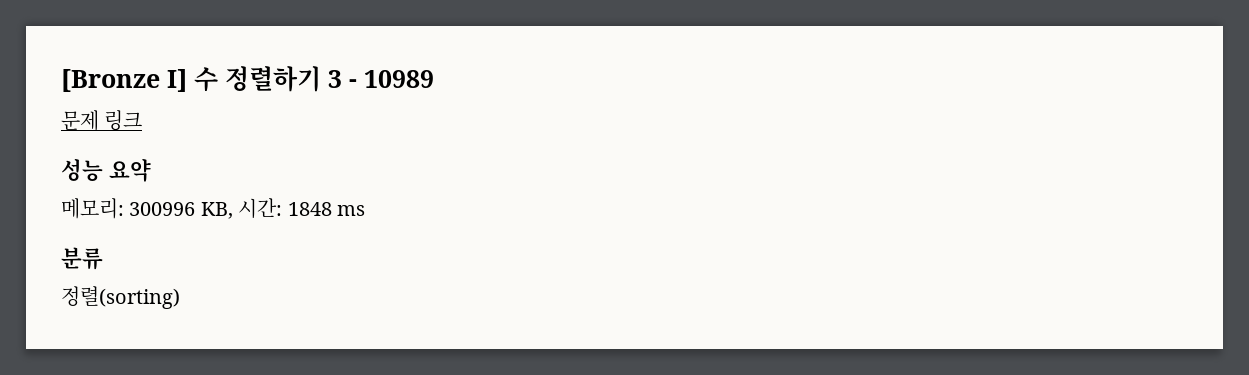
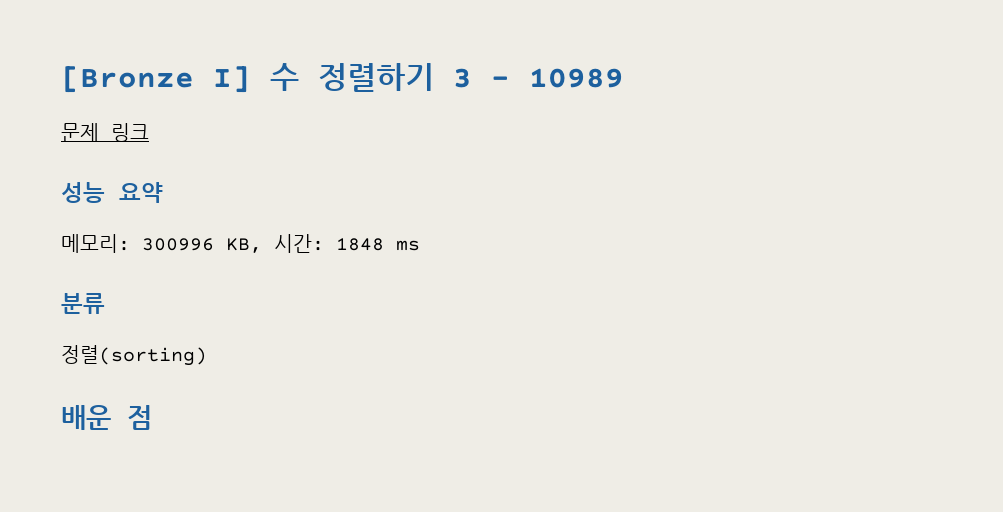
+ 배운 점

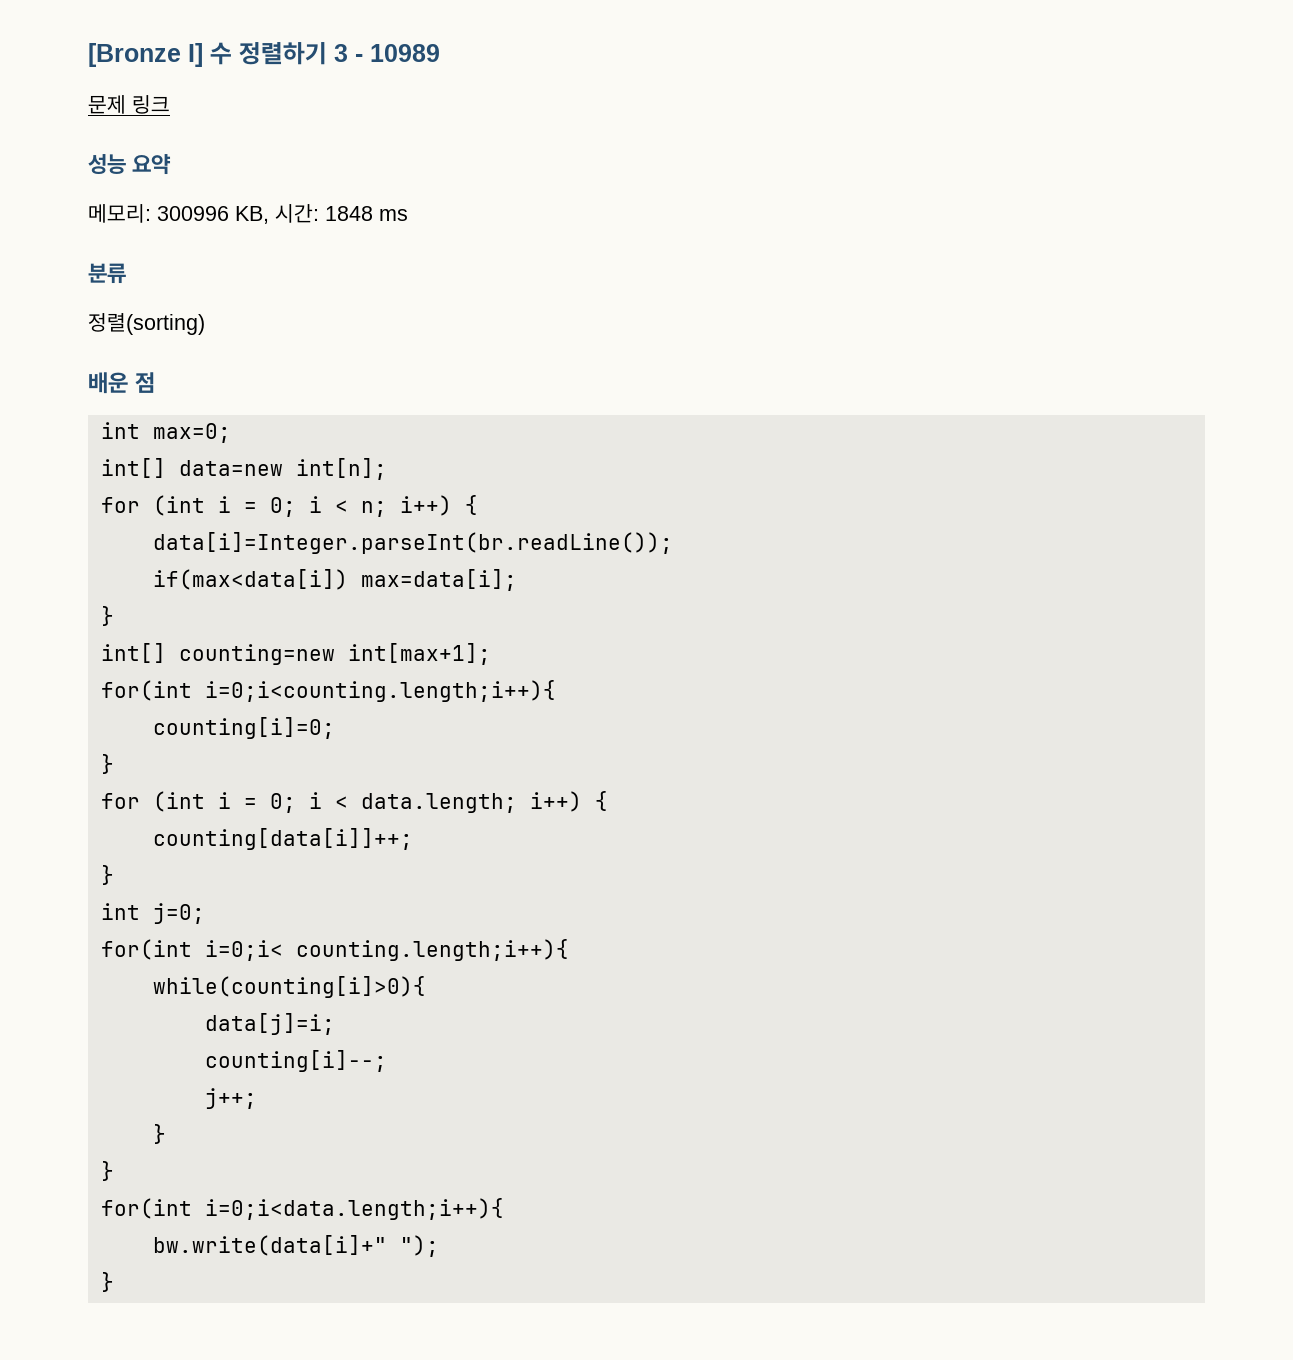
+ int max=0;
+ int[] data=new int[n];
+ for (int i = 0; i < n; i++) {
+ data[i]=Integer.parseInt(br.readLine());
+ if(max<data[i]) max=data[i];
+ }
+ int[] counting=new int[max+1];
+ for(int i=0;i<counting.length;i++){
+ counting[i]=0;
+ }
+ for (int i = 0; i < data.length; i++) {
+ counting[data[i]]++;
+ }
+ int j=0;
+ for(int i=0;i< counting.length;i++){
+ while(counting[i]>0){
+ data[j]=i;
+ counting[i]--;
+ j++;
+ }
+ }
+ for(int i=0;i<data.length;i++){
+ bw.write(data[i]+" ");
+ }

